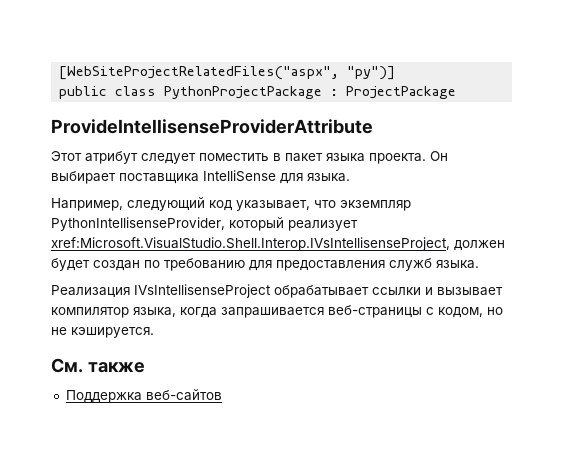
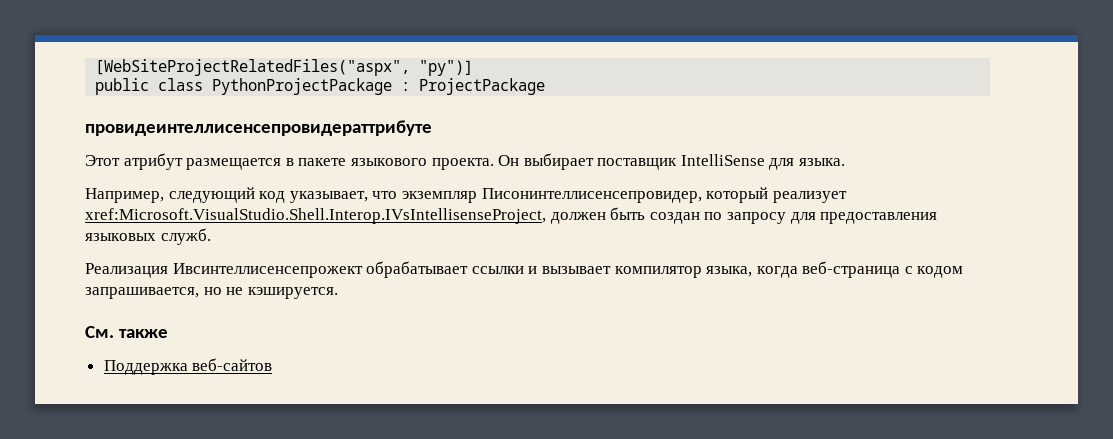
- ProvideIntellisenseProviderAttribute
+ провидеинтеллисенсепровидераттрибуте
- Этот атрибут следует поместить в пакет языка проекта.
+ Этот атрибут размещается в пакете языкового проекта.
- Он выбирает поставщика IntelliSense для языка.
+ Он выбирает поставщик IntelliSense для языка.
- Например, следующий код указывает, что экземпляр PythonIntellisenseProvider, который реализует xref:Microsoft.VisualStudio.Shell.Interop.IVsIntellisenseProject, должен будет создан по требованию для предоставления служб языка.
+ Например, следующий код указывает, что экземпляр Писонинтеллисенсепровидер, который реализует xref:Microsoft.VisualStudio.Shell.Interop.IVsIntellisenseProject, должен быть создан по запросу для предоставления языковых служб.
- Реализация IVsIntellisenseProject обрабатывает ссылки и вызывает компилятор языка, когда запрашивается веб-страницы с кодом, но не кэшируется.
+ Реализация Ивсинтеллисенсепрожект обрабатывает ссылки и вызывает компилятор языка, когда веб-страница с кодом запрашивается, но не кэшируется.

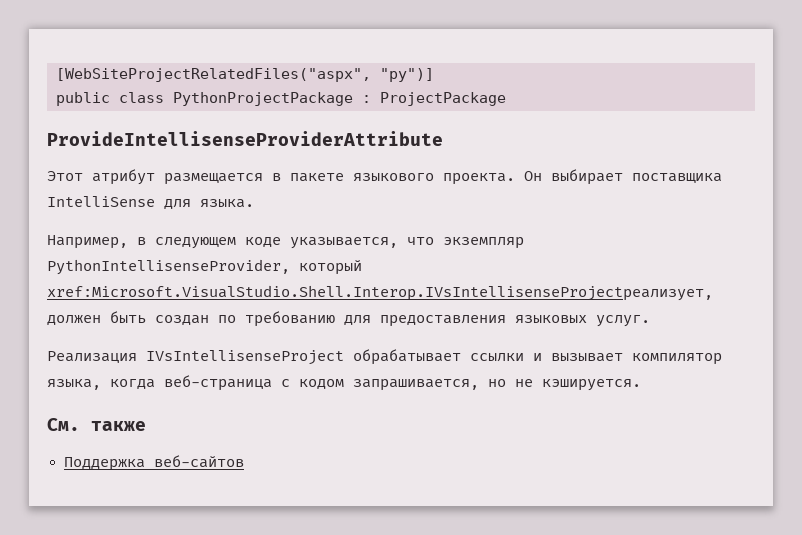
- провидеинтеллисенсепровидераттрибуте
+ ProvideIntellisenseProviderAttribute
- Он выбирает поставщик IntelliSense для языка.
+ Он выбирает поставщика IntelliSense для языка.
- Например, следующий код указывает, что экземпляр Писонинтеллисенсепровидер, который реализует xref:Microsoft.VisualStudio.Shell.Interop.IVsIntellisenseProject, должен быть создан по запросу для предоставления языковых служб.
+ Например, в следующем коде указывается, что экземпляр PythonIntellisenseProvider, который xref:Microsoft.VisualStudio.Shell.Interop.IVsIntellisenseProjectреализует, должен быть создан по требованию для предоставления языковых услуг.
- Реализация Ивсинтеллисенсепрожект обрабатывает ссылки и вызывает компилятор языка, когда веб-страница с кодом запрашивается, но не кэшируется.
+ Реализация IVsIntellisenseProject обрабатывает ссылки и вызывает компилятор языка, когда веб-страница с кодом запрашивается, но не кэшируется.

